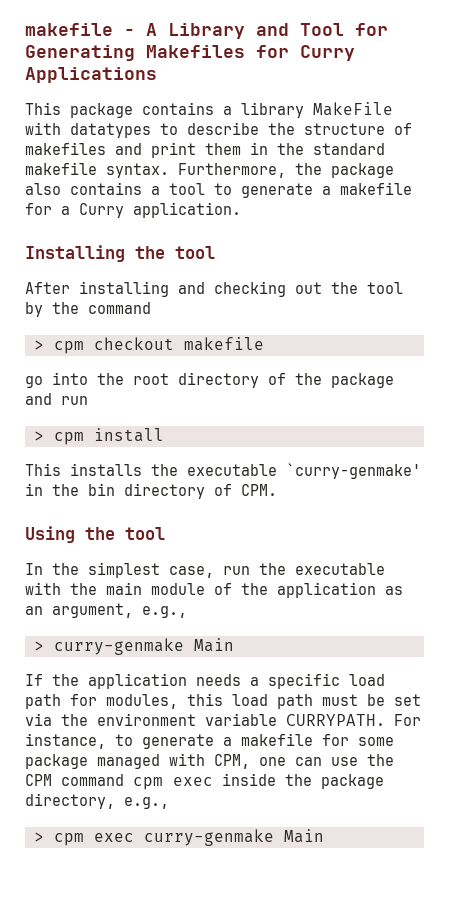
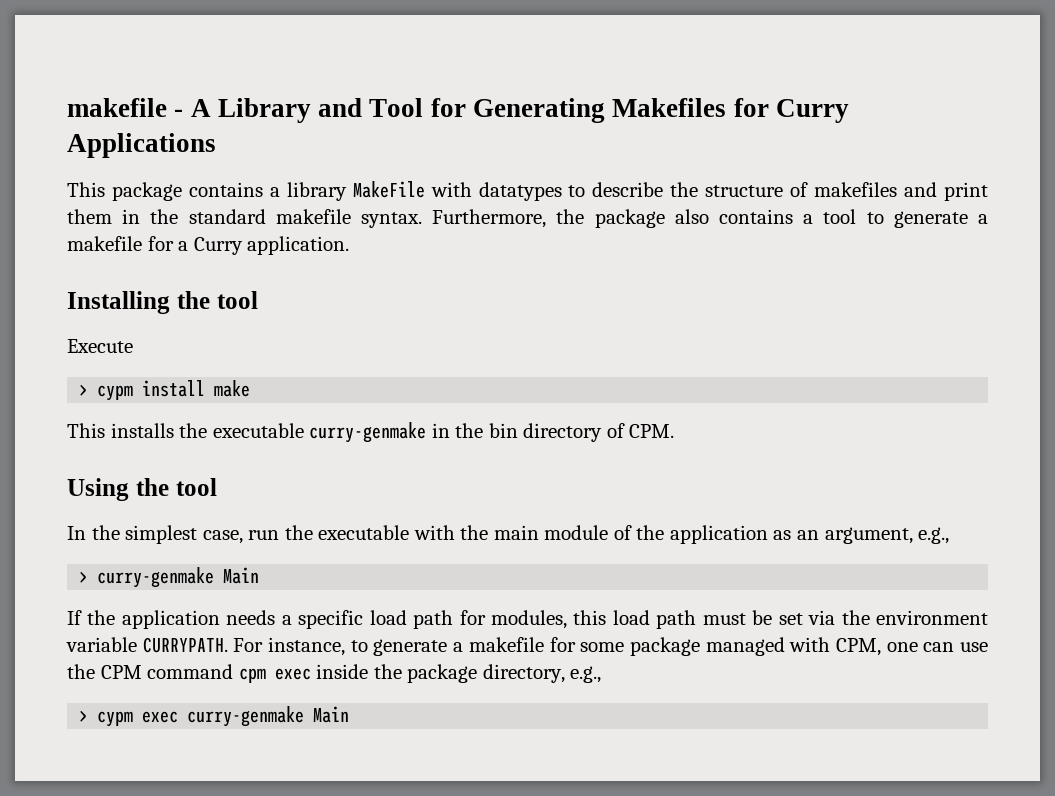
- After installing and checking out the tool by the command
- > cpm checkout makefile
- go into the root directory of the package and run
- > cpm install
+ Execute
+ > cypm install make
- This installs the executable `curry-genmake' in the bin directory of CPM.
+ This installs the executable curry-genmake in the bin directory of CPM.
- > cpm exec curry-genmake Main
+ > cypm exec curry-genmake Main

